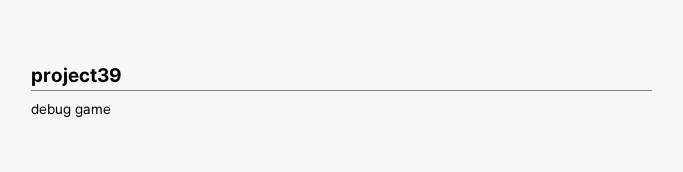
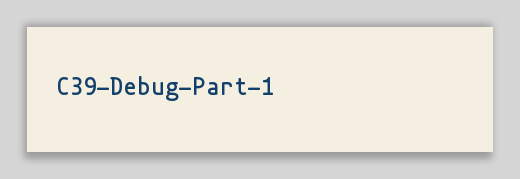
- project39
- debug game
+ C39-Debug-Part-1

